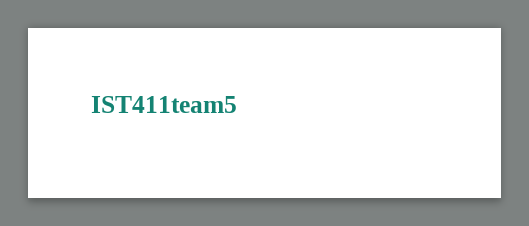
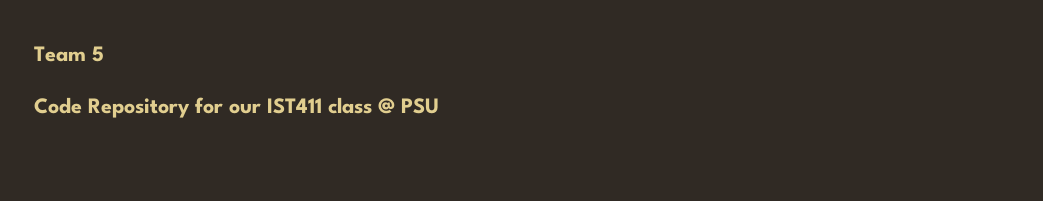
- IST411team5
+ Team 5
+ Code Repository for our IST411 class @ PSU

